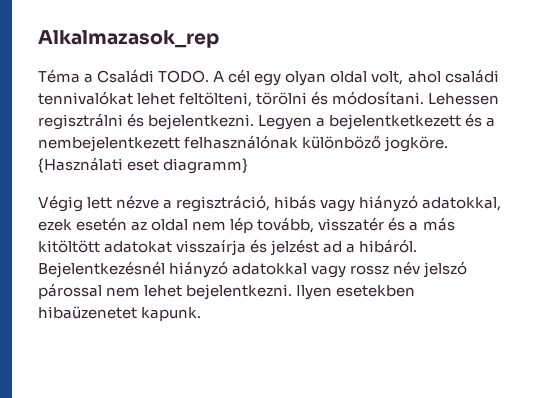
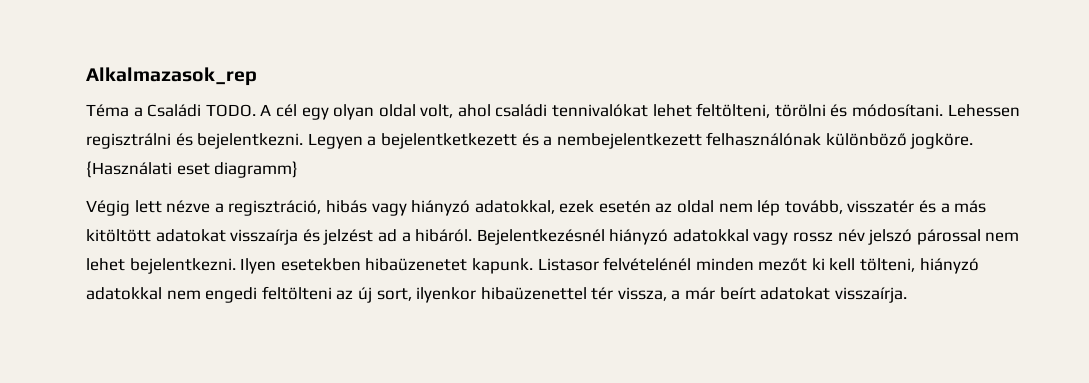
+ Listasor felvételénél minden mezőt ki kell tölteni, hiányzó adatokkal nem engedi feltölteni az új sort, ilyenkor hibaüzenettel tér vissza, a már beírt adatokat visszaírja.

